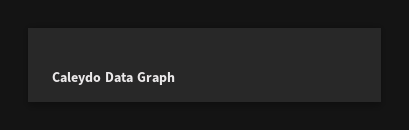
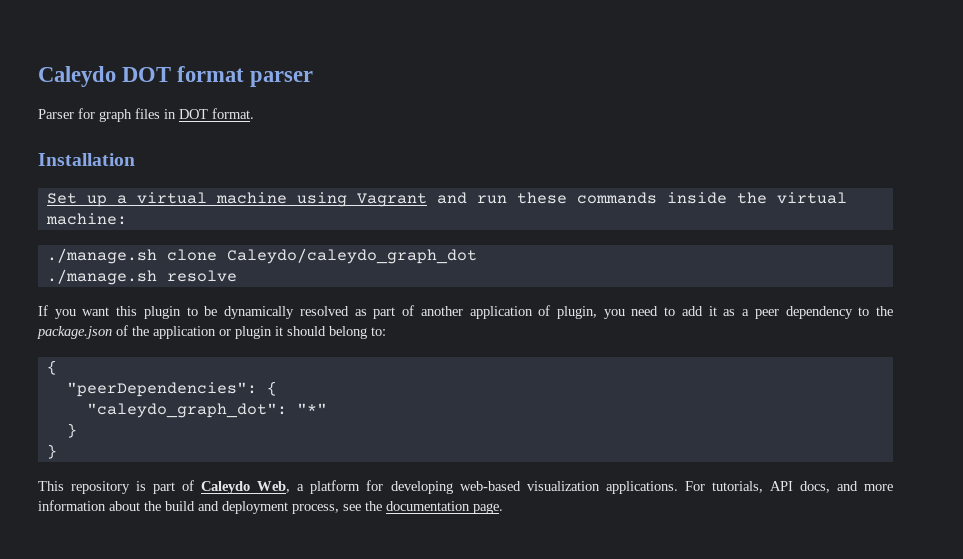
- Caleydo Data Graph
+ Caleydo DOT format parser
+ Parser for graph files in DOT format.
+ Installation
+ Set up a virtual machine using Vagrant and run these commands inside the virtual machine:
+ ./manage.sh clone Caleydo/caleydo_graph_dot
+ ./manage.sh resolve
+ If you want this plugin to be dynamically resolved as part of another application of plugin, you need to add it as a peer dependency to the package.json of the application or plugin it should belong to:
+ {
+ "peerDependencies": {
+ "caleydo_graph_dot": "*"
+ }
+ }
+ This repository is part of Caleydo Web, a platform for developing web-based visualization applications. For tutorials, API docs, and more information about the build and deployment process, see the documentation page.

